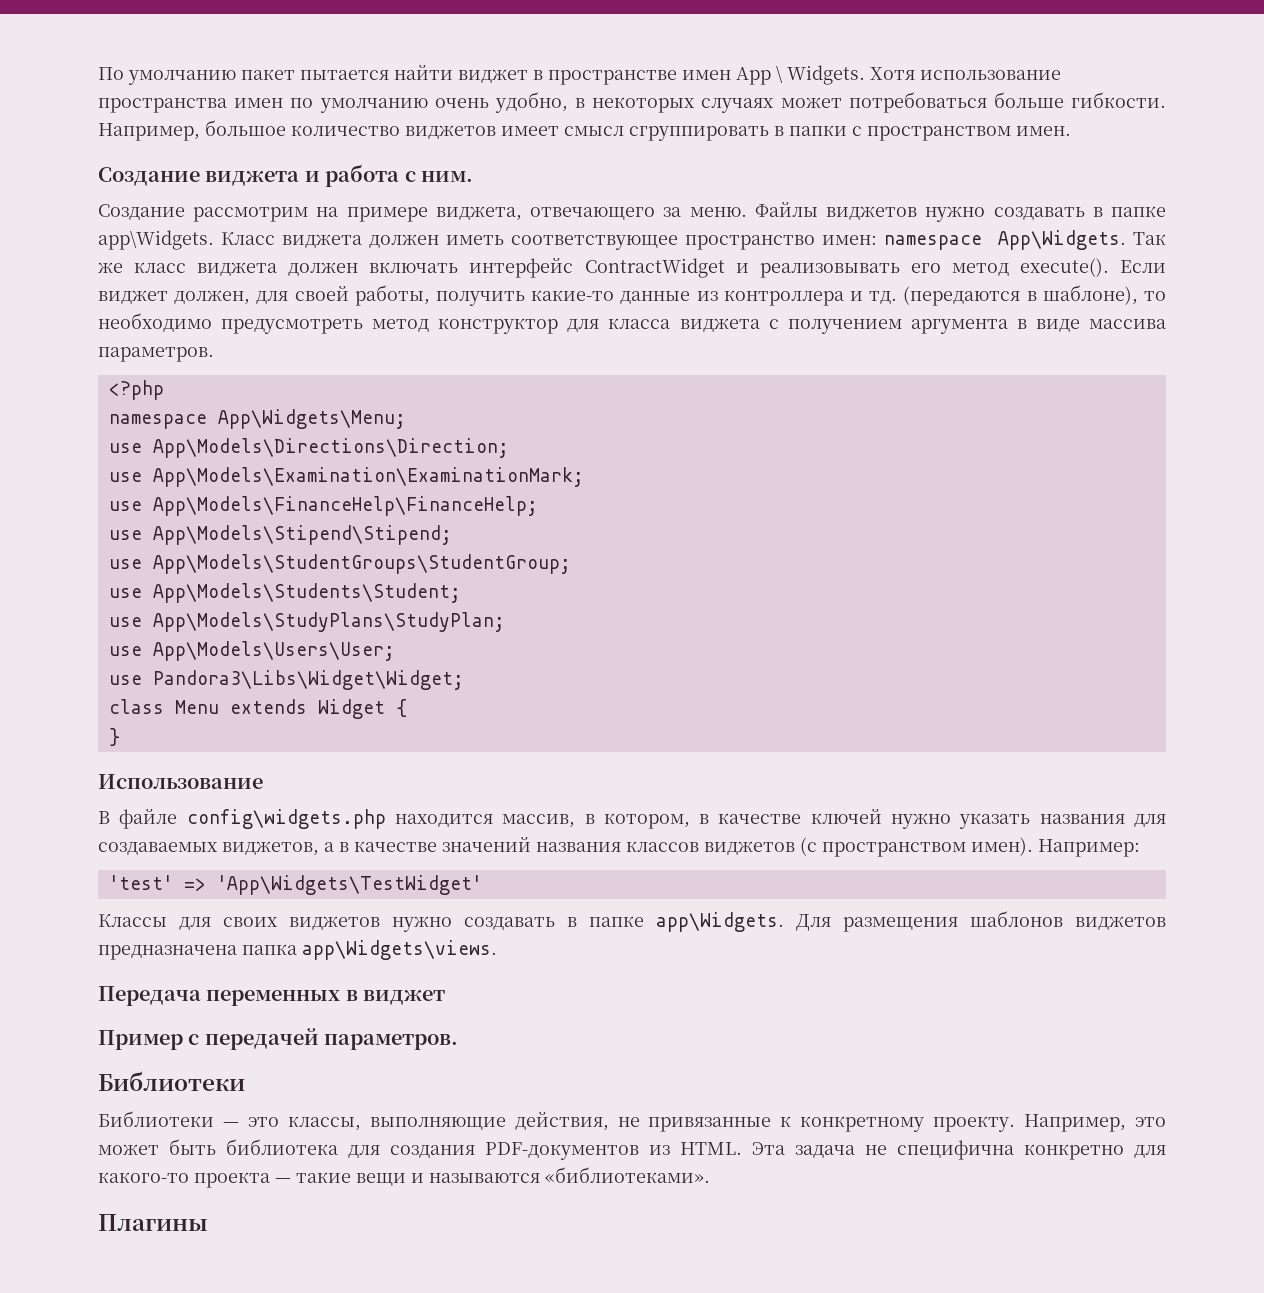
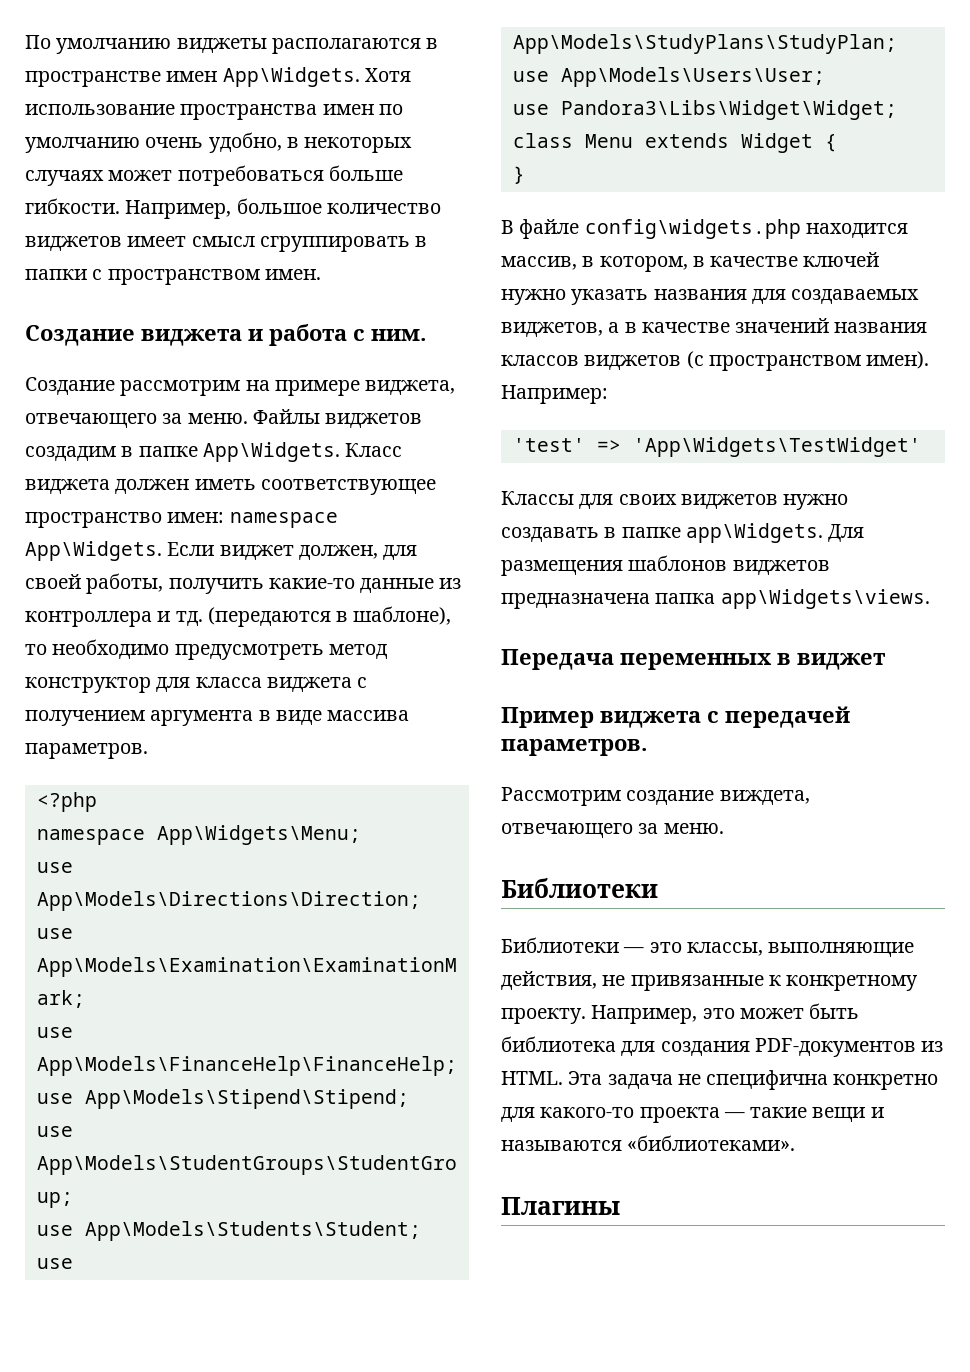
- По умолчанию пакет пытается найти виджет в пространстве имен App \ Widgets.
+ По умолчанию виджеты располагаются в пространстве имен App\Widgets.
- Файлы виджетов нужно создавать в папке app\Widgets.
+ Файлы виджетов создадим в папке App\Widgets.
- Так же класс виджета должен включать интерфейс ContractWidget и реализовывать его метод execute().
- Использование
- Пример с передачей параметров.
+ Пример виджета с передачей параметров.
+ Рассмотрим создание виждета, отвечающего за меню.

